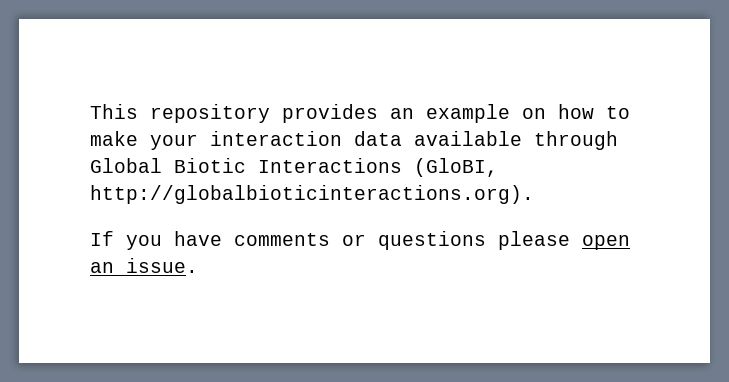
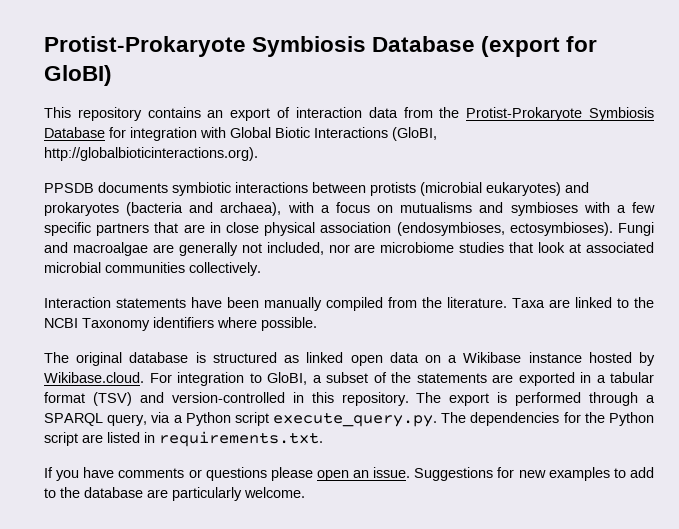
- This repository provides an example on how to make your interaction data available through Global Biotic Interactions (GloBI, http://globalbioticinteractions.org).
+ Protist-Prokaryote Symbiosis Database (export for GloBI)
+ This repository contains an export of interaction data from the Protist-Prokaryote Symbiosis Database for integration with Global Biotic Interactions (GloBI, http://globalbioticinteractions.org).
+ PPSDB documents symbiotic interactions between protists (microbial eukaryotes) and prokaryotes (bacteria and archaea), with a focus on mutualisms and symbioses with a few specific partners that are in close physical association (endosymbioses, ectosymbioses). Fungi and macroalgae are generally not included, nor are microbiome studies that look at associated microbial communities collectively.
+ Interaction statements have been manually compiled from the literature. Taxa are linked to the NCBI Taxonomy identifiers where possible.
+ The original database is structured as linked open data on a Wikibase instance hosted by Wikibase.cloud. For integration to GloBI, a subset of the statements are exported in a tabular format (TSV) and version-controlled in this repository. The export is performed through a SPARQL query, via a Python script execute_query.py. The dependencies for the Python script are listed in requirements.txt.
+ Suggestions for new examples to add to the database are particularly welcome.

